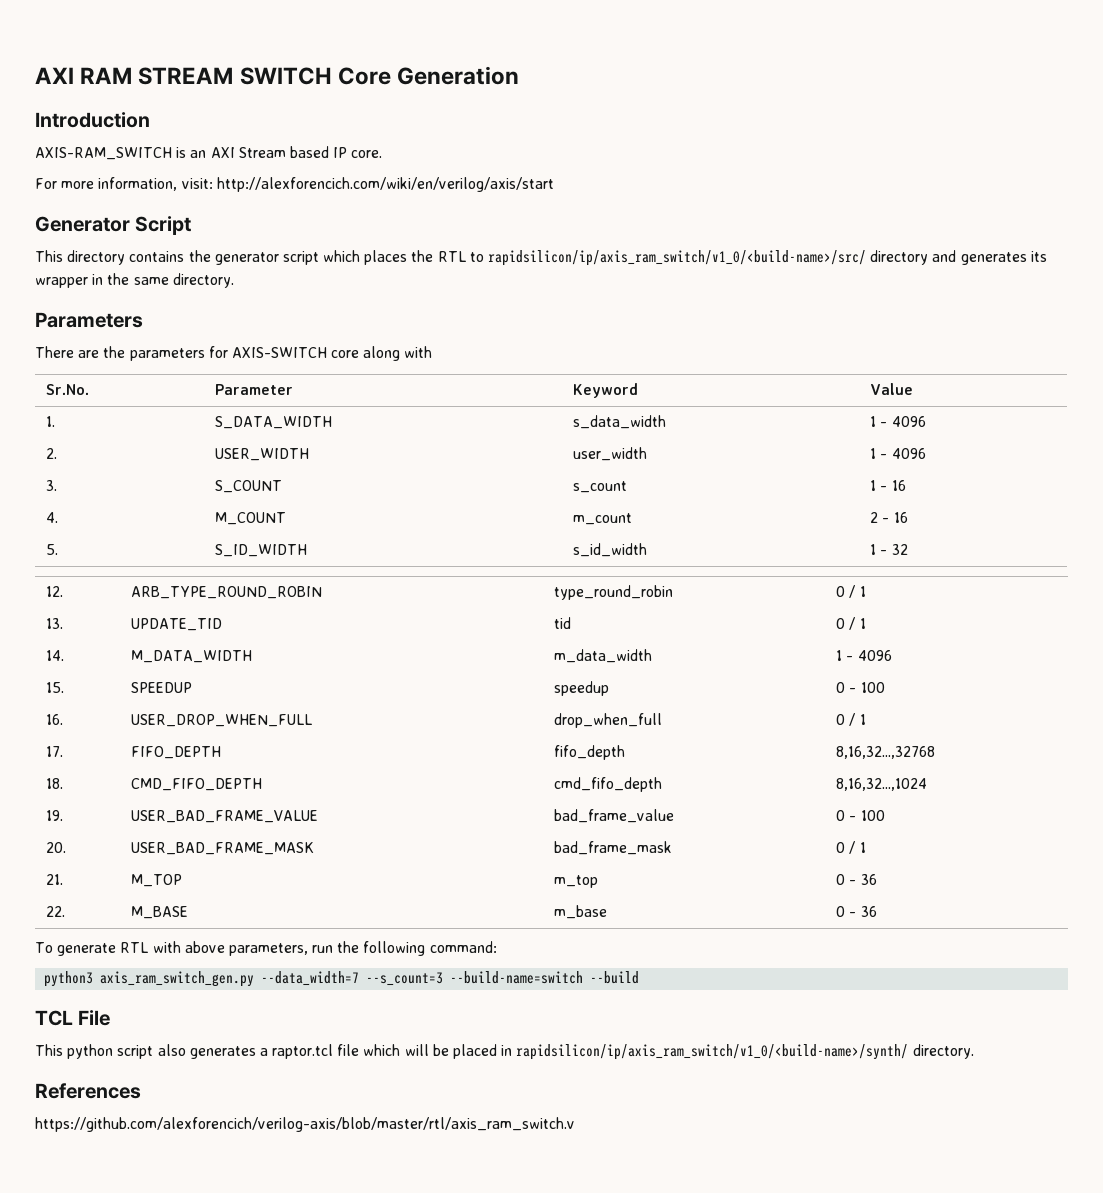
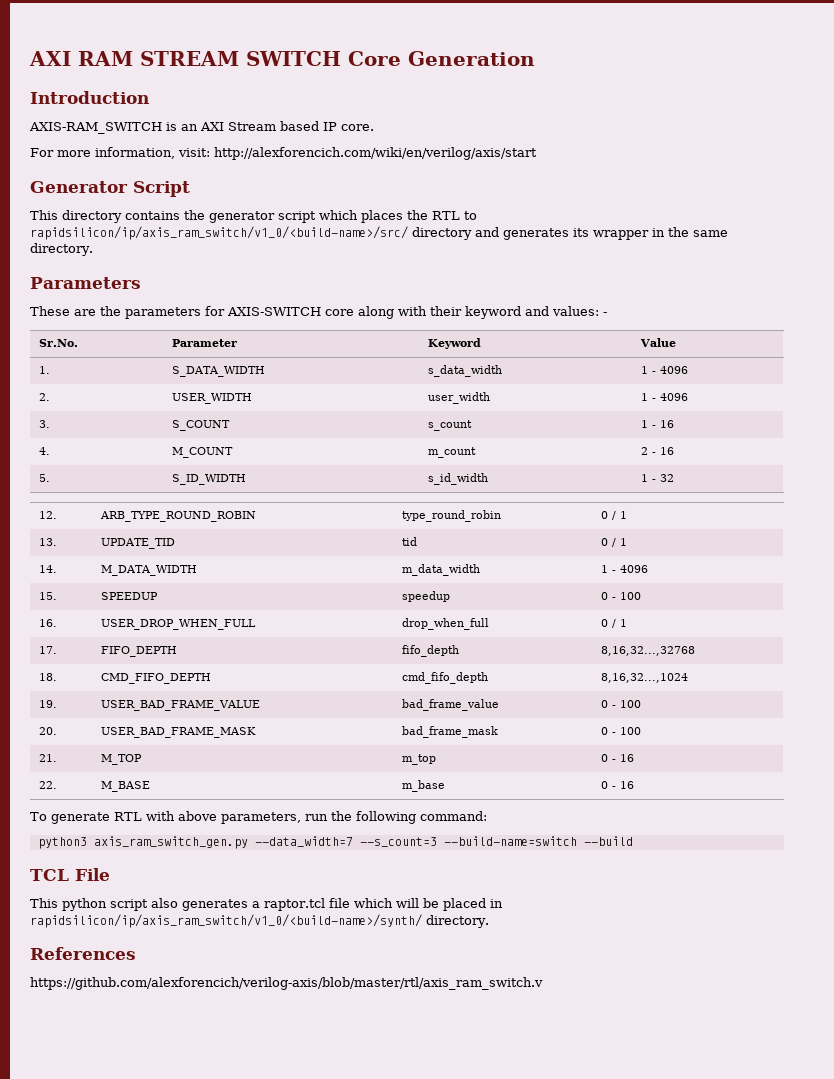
- There are the parameters for AXIS-SWITCH core along with
+ These are the parameters for AXIS-SWITCH core along with their keyword and values: -
- 20. | USER_BAD_FRAME_MASK | bad_frame_mask | 0 / 1
+ 20. | USER_BAD_FRAME_MASK | bad_frame_mask | 0 - 100
- 21. | M_TOP | m_top | 0 - 36
+ 21. | M_TOP | m_top | 0 - 16
- 22. | M_BASE | m_base | 0 - 36
+ 22. | M_BASE | m_base | 0 - 16

